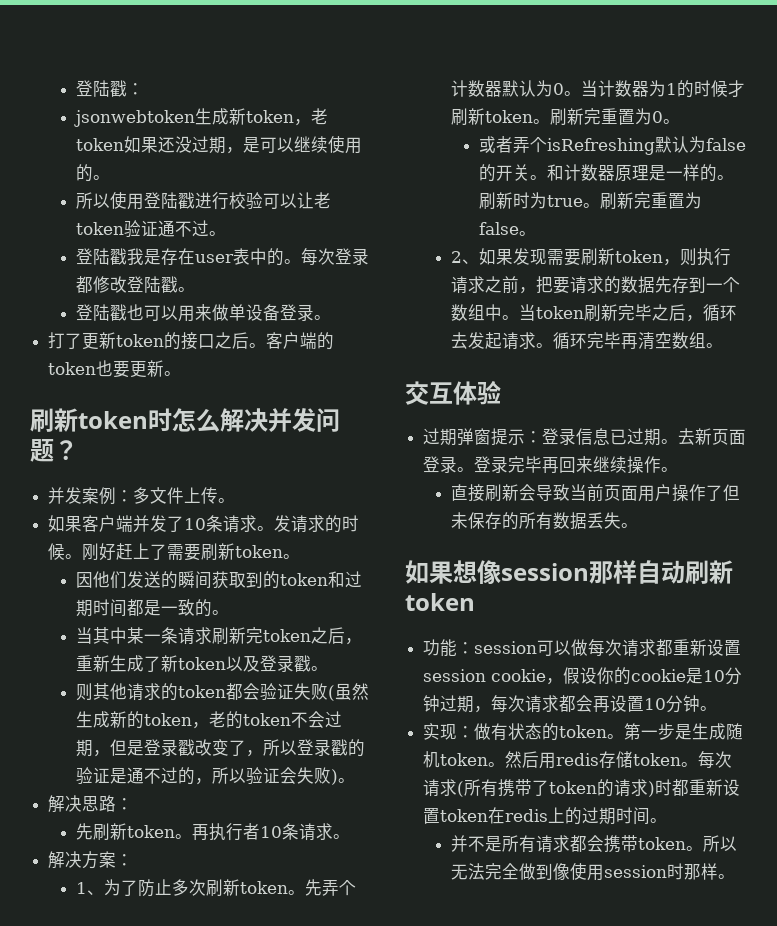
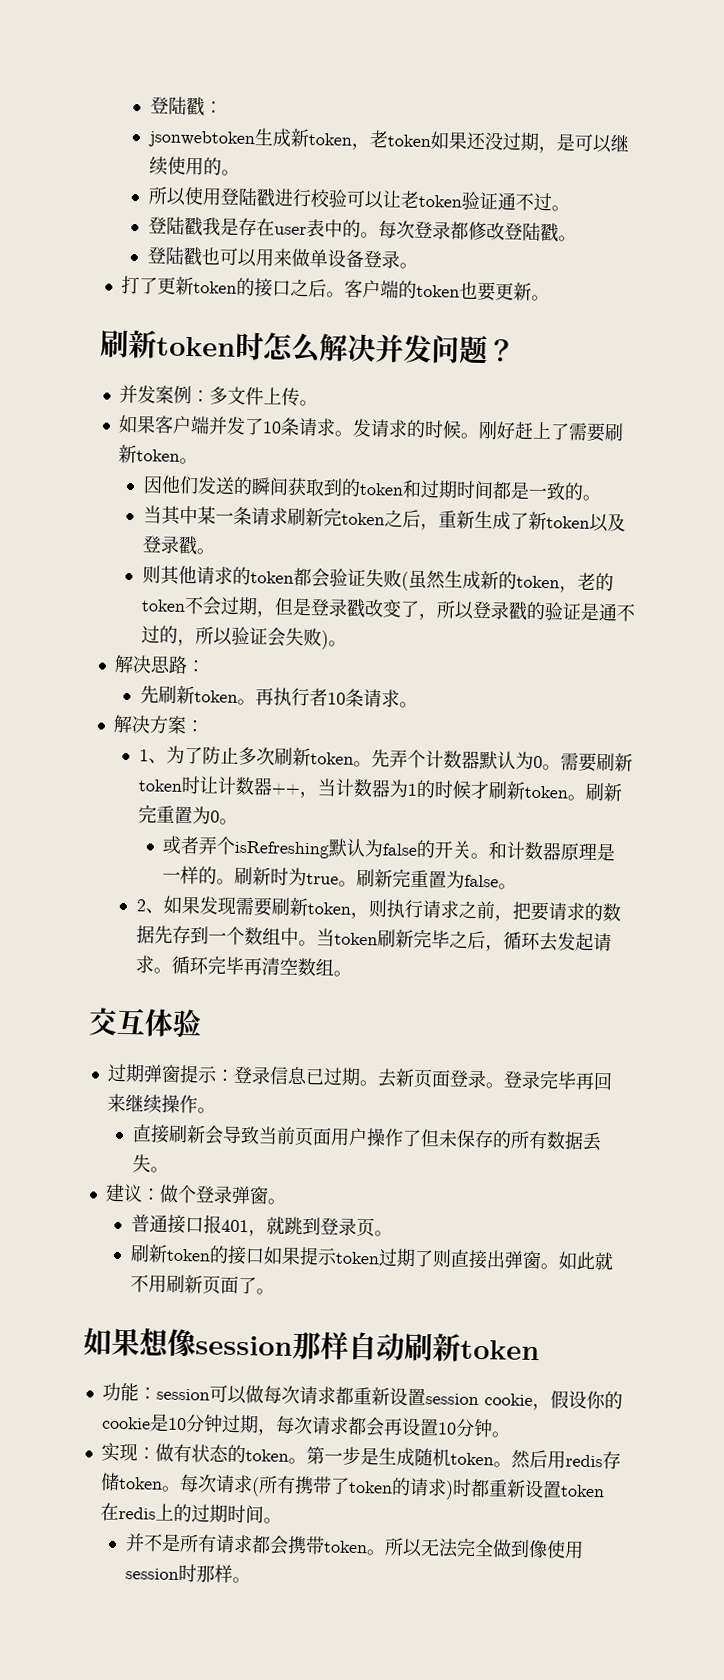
- 当计数器为1的时候才刷新token。
+ 需要刷新token时让计数器++，当计数器为1的时候才刷新token。
+ 建议：做个登录弹窗。
+ 普通接口报401，就跳到登录页。
+ 刷新token的接口如果提示token过期了则直接出弹窗。如此就不用刷新页面了。

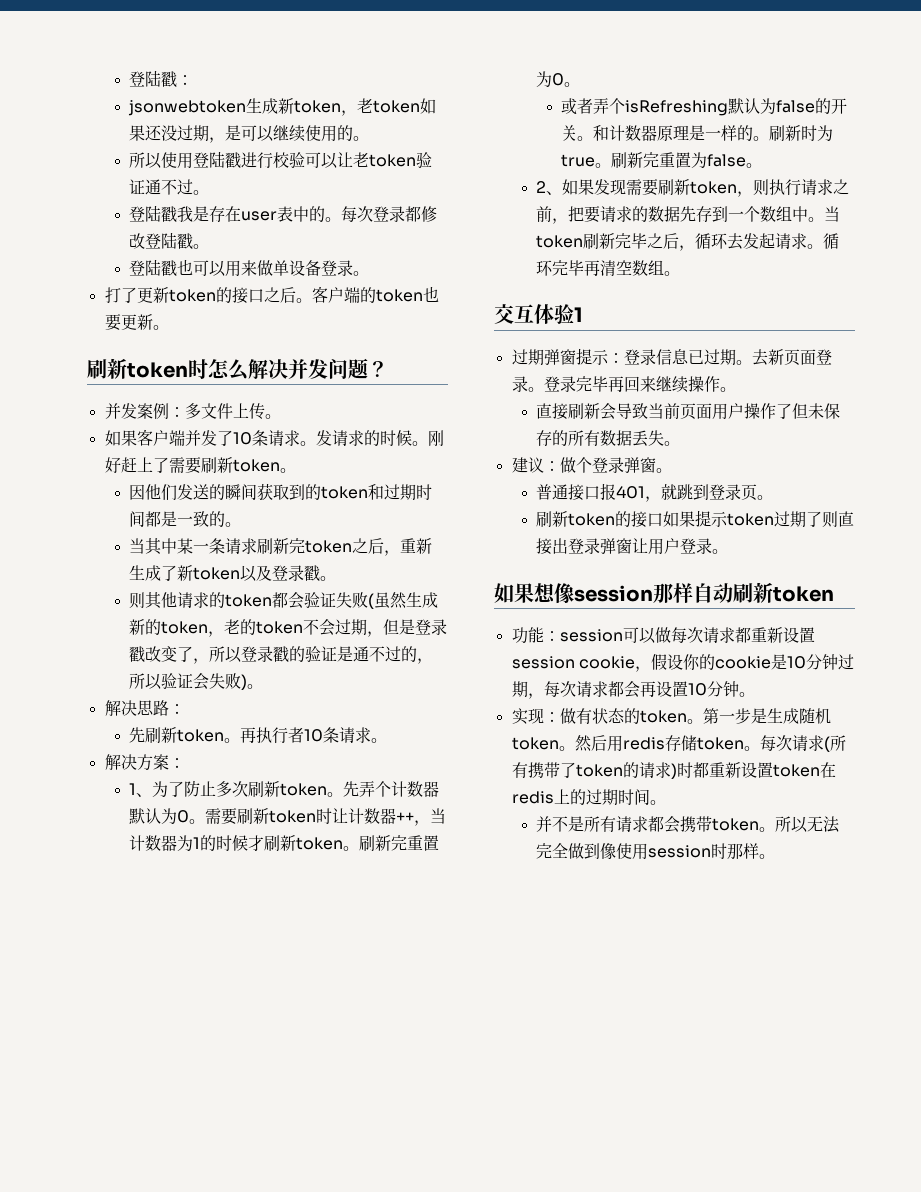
- 交互体验
+ 交互体验1
- 刷新token的接口如果提示token过期了则直接出弹窗。如此就不用刷新页面了。
+ 刷新token的接口如果提示token过期了则直接出登录弹窗让用户登录。

